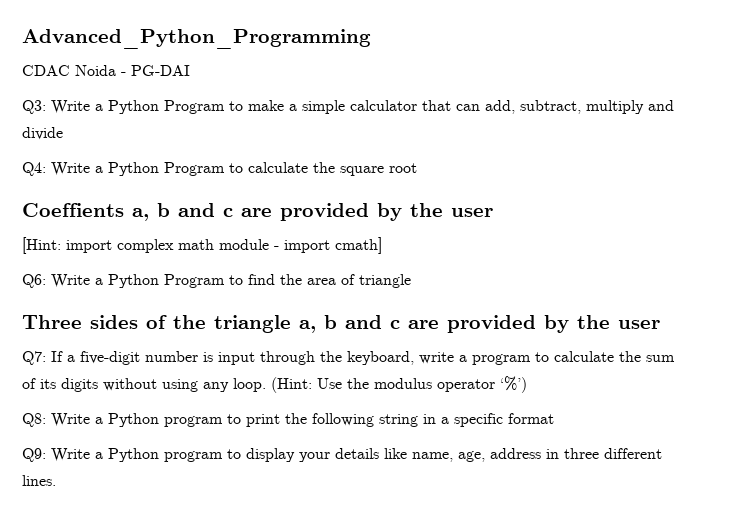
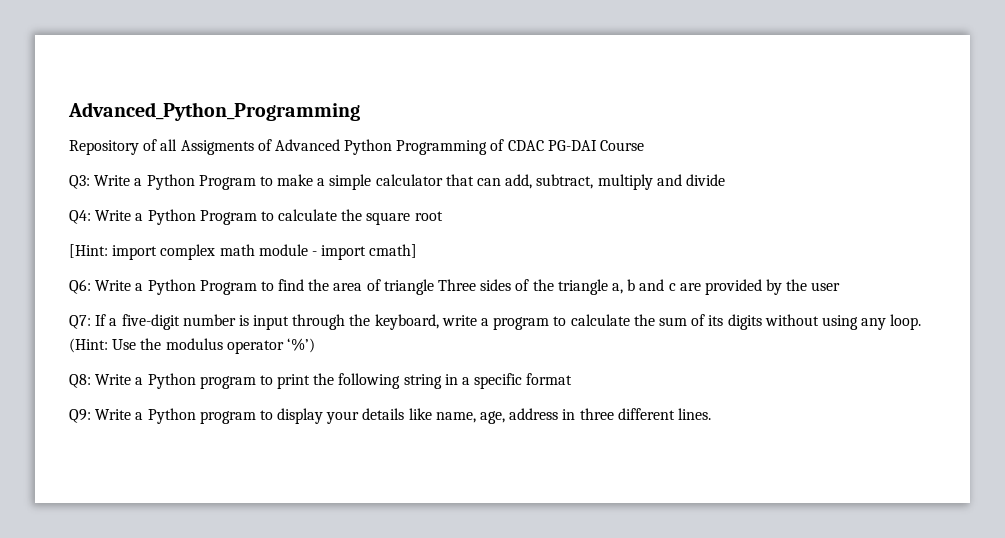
- CDAC Noida - PG-DAI
+ Repository of all Assigments of Advanced Python Programming of CDAC PG-DAI Course
- Coeffients a, b and c are provided by the user
- Q6: Write a Python Program to find the area of triangle
- Three sides of the triangle a, b and c are provided by the user
+ Q6: Write a Python Program to find the area of triangle Three sides of the triangle a, b and c are provided by the user

